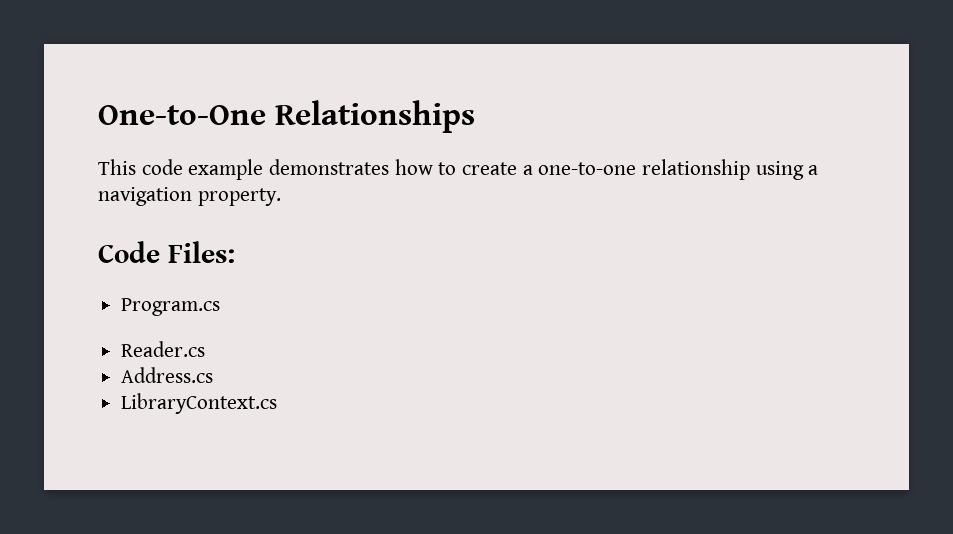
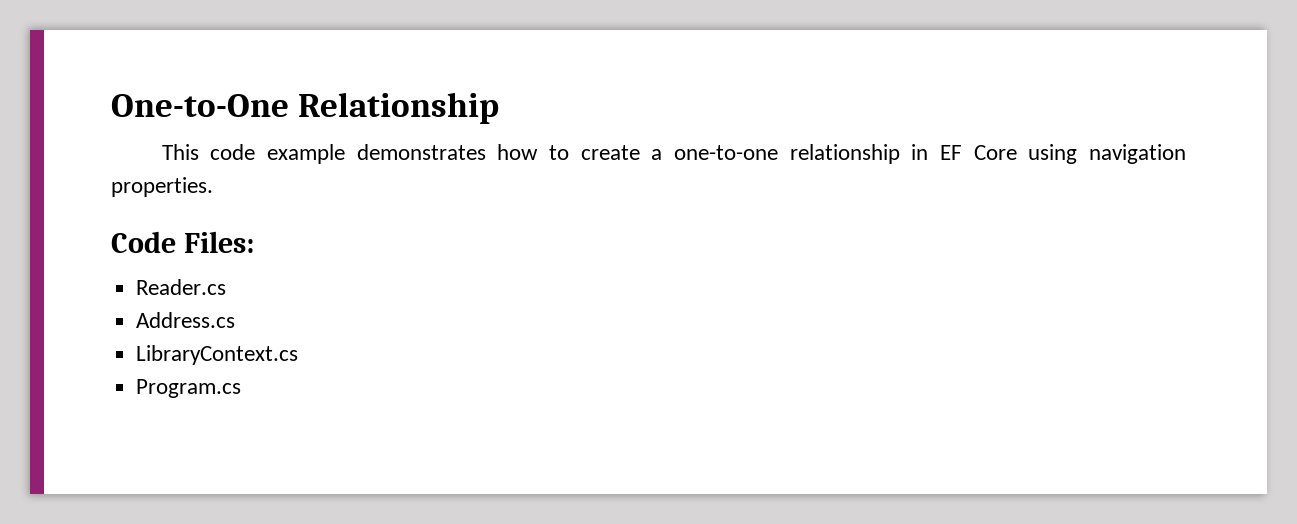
- One-to-One Relationships
+ One-to-One Relationship
- This code example demonstrates how to create a one-to-one relationship using a navigation property.
+ This code example demonstrates how to create a one-to-one relationship in EF Core using navigation properties.
- Program.cs
+ Program.cs

